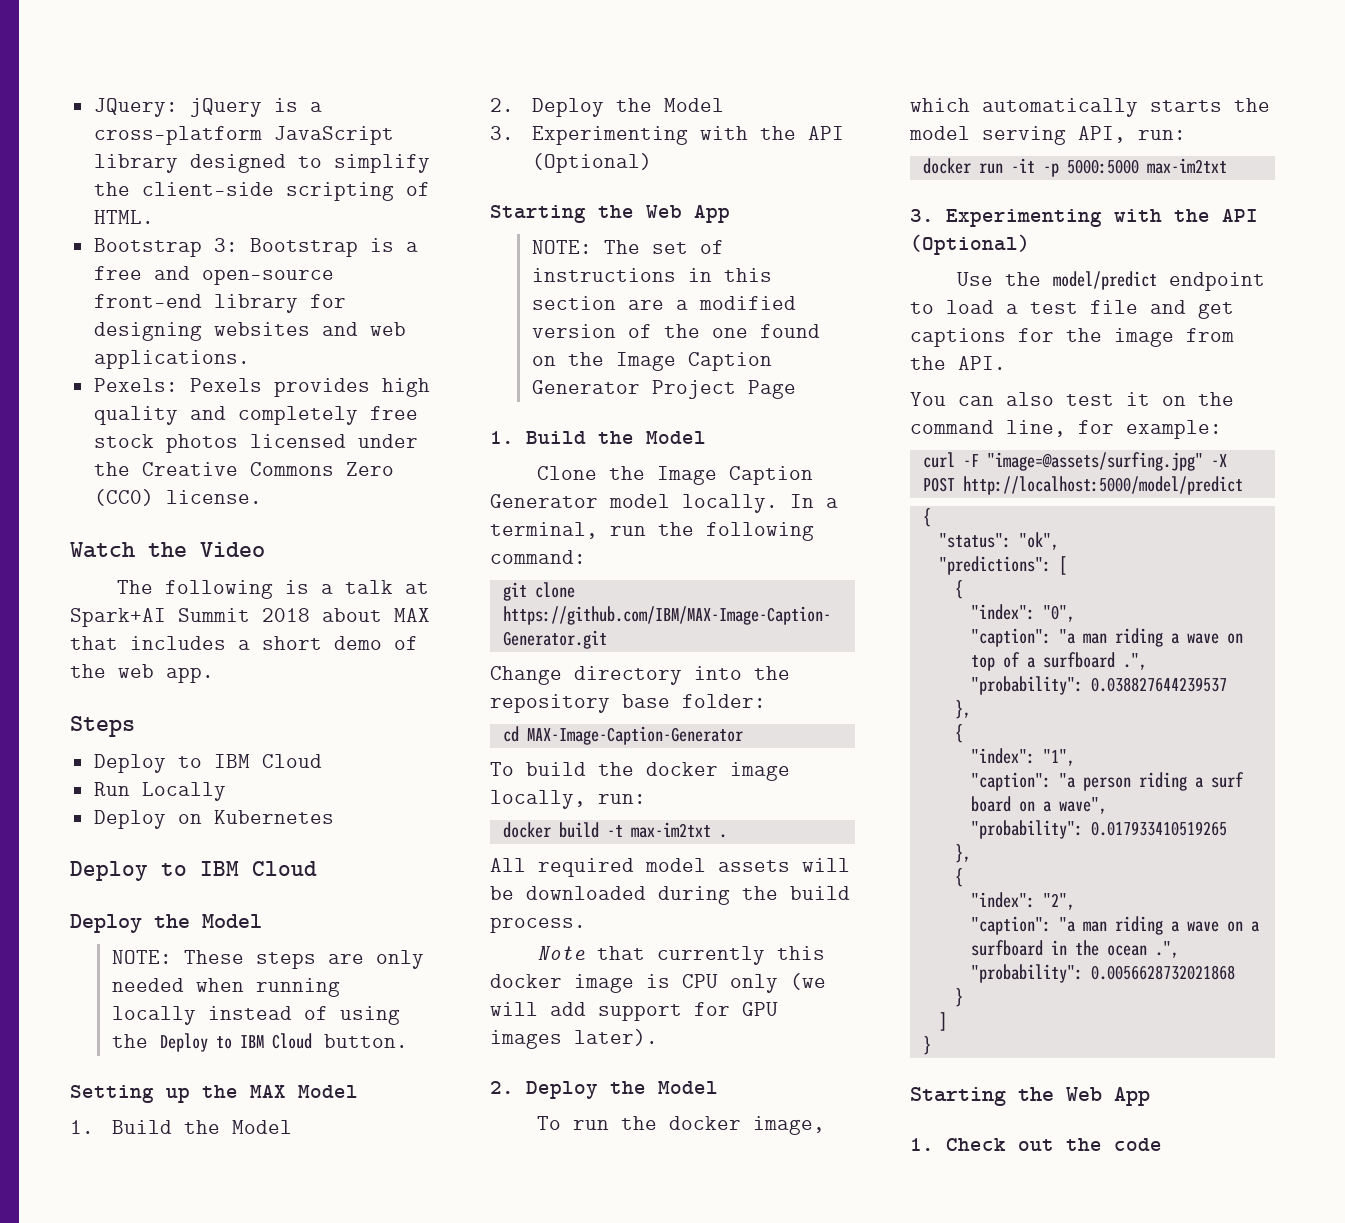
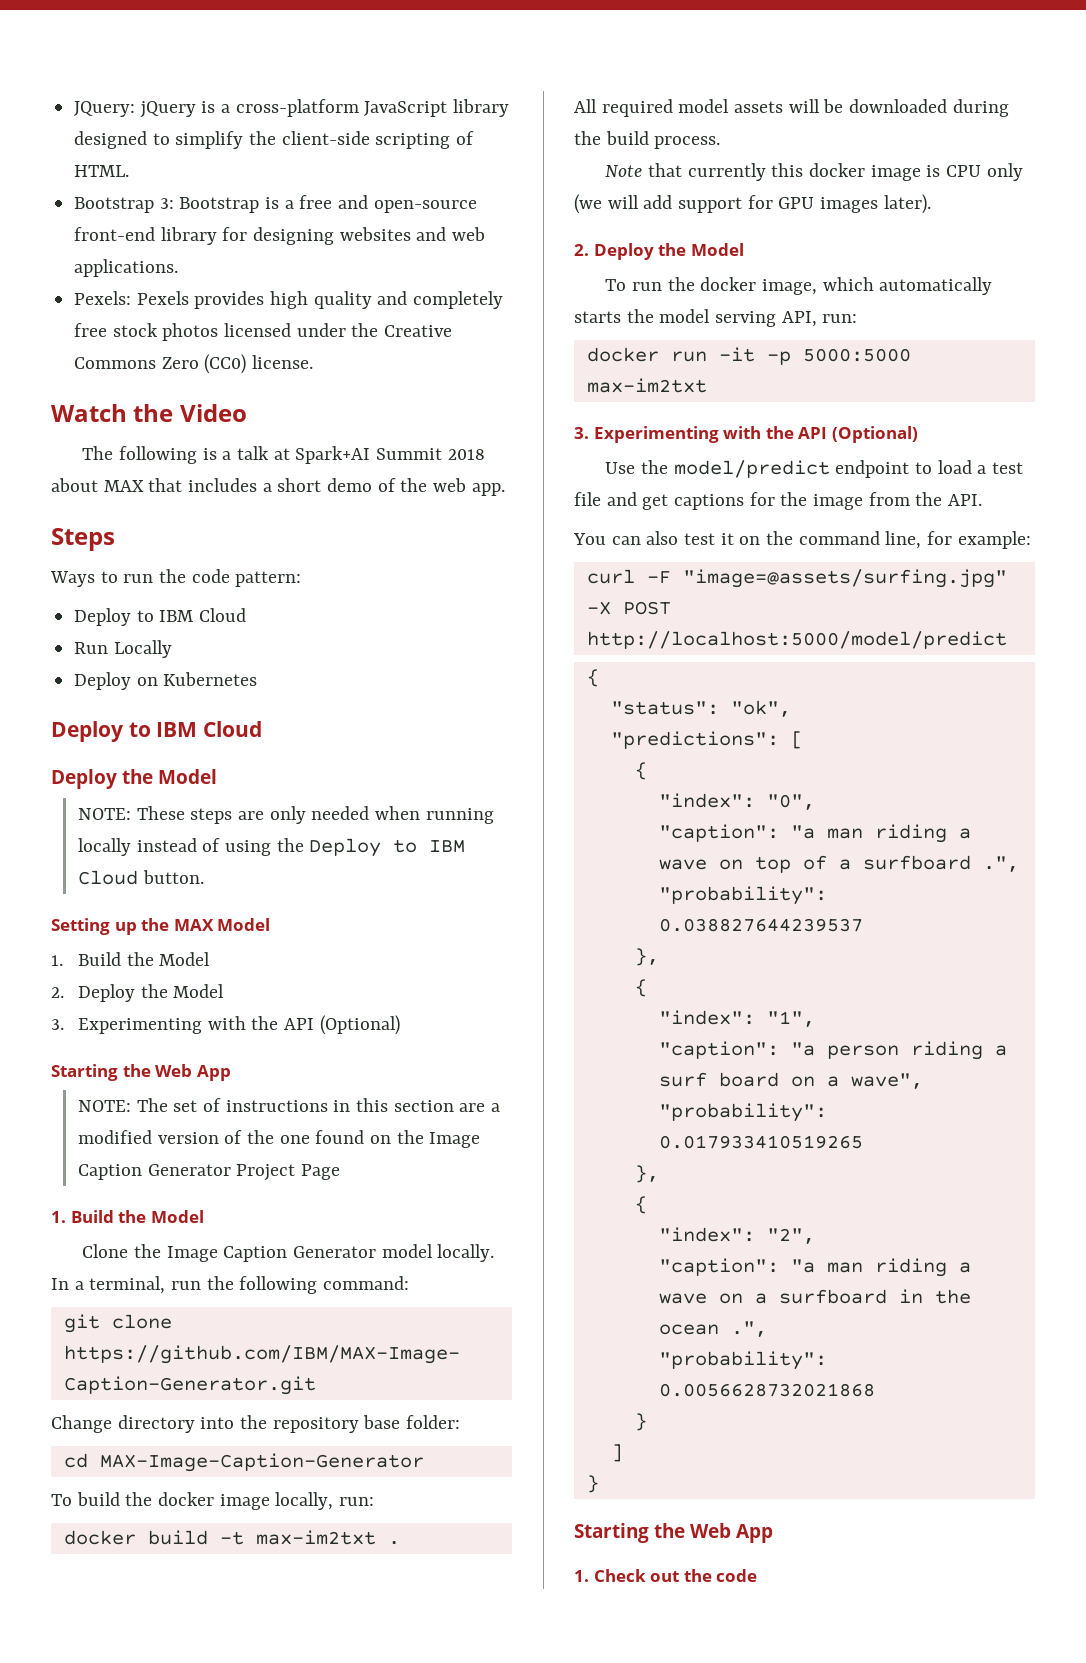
+ Ways to run the code pattern:

